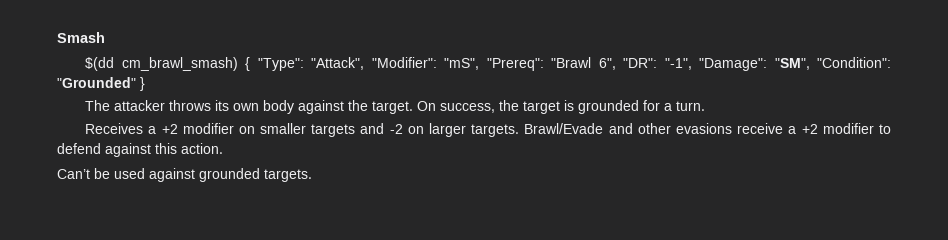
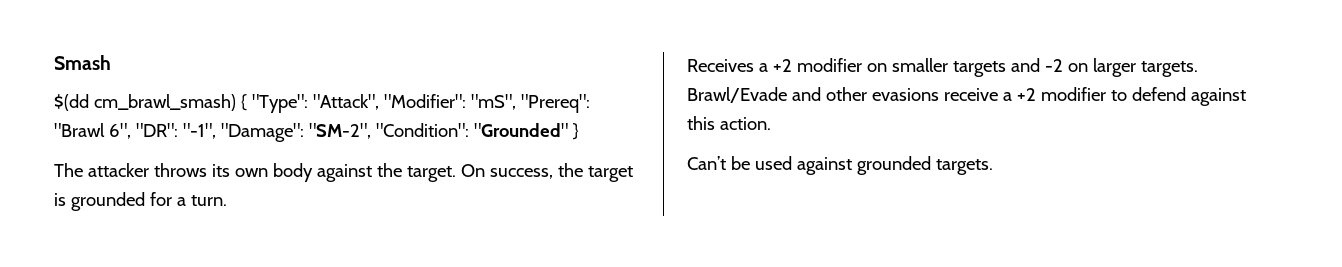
- $(dd cm_brawl_smash) { "Type": "Attack", "Modifier": "mS", "Prereq": "Brawl 6", "DR": "-1", "Damage": "SM", "Condition": "Grounded" }
+ $(dd cm_brawl_smash) { "Type": "Attack", "Modifier": "mS", "Prereq": "Brawl 6", "DR": "-1", "Damage": "SM-2", "Condition": "Grounded" }

